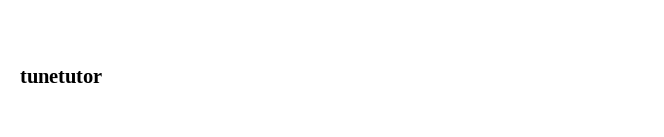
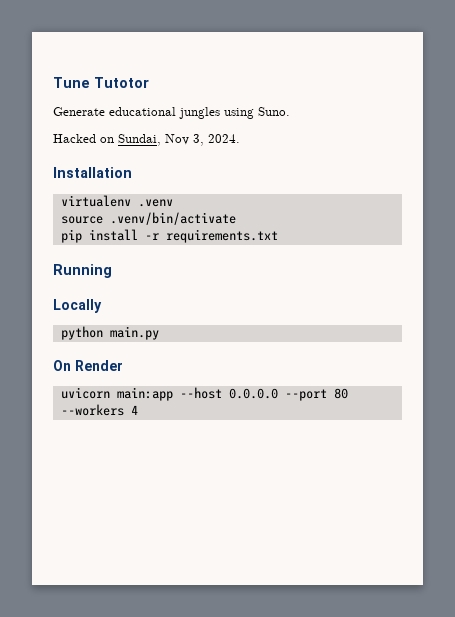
- tunetutor
+ Tune Tutotor
+ Generate educational jungles using Suno.
+ Hacked on Sundai, Nov 3, 2024.
+ Installation
+ virtualenv .venv
+ source .venv/bin/activate
+ pip install -r requirements.txt
+ Running
+ Locally
+ python main.py
+ On Render
+ uvicorn main:app --host 0.0.0.0 --port 80 --workers 4

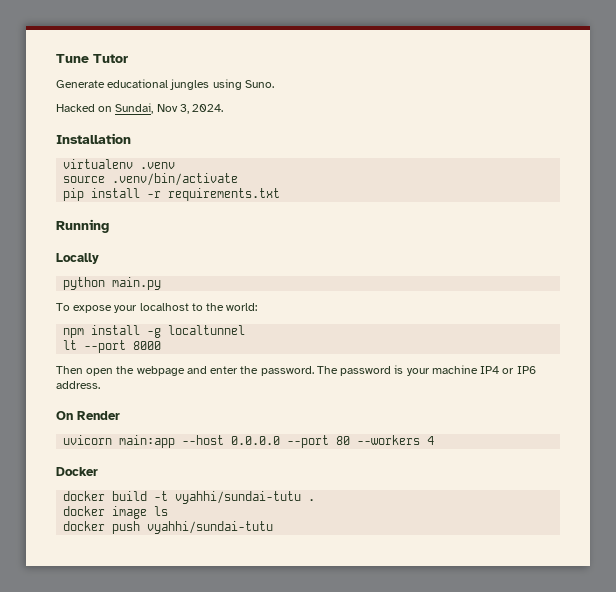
- Tune Tutotor
+ Tune Tutor
+ To expose your localhost to the world:
+ npm install -g localtunnel
+ lt --port 8000
+ Then open the webpage and enter the password. The password is your machine IP4 or IP6 address.
+ Docker
+ docker build -t vyahhi/sundai-tutu .
+ docker image ls
+ docker push vyahhi/sundai-tutu

